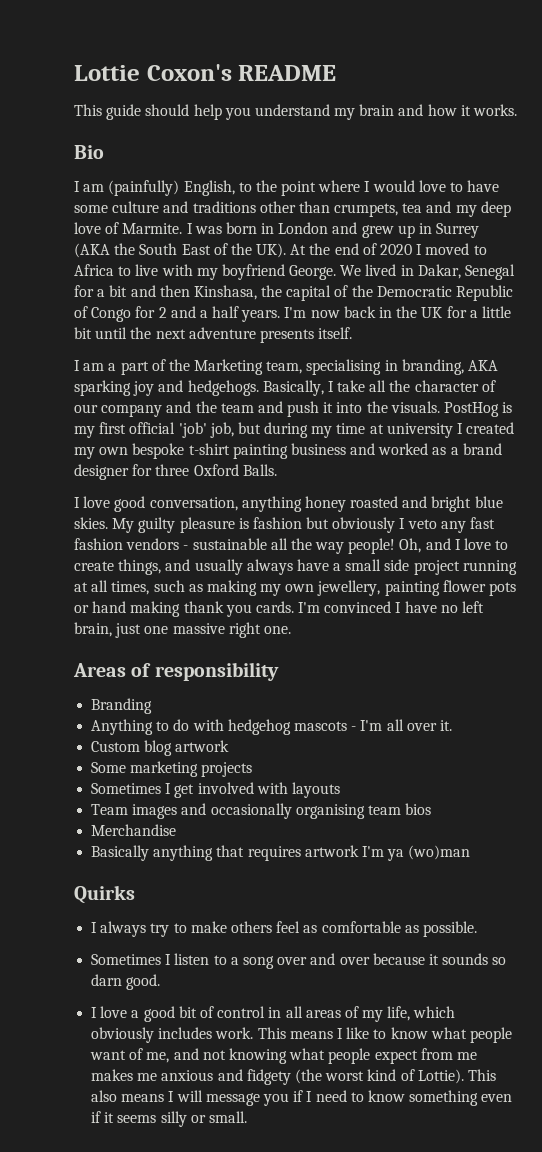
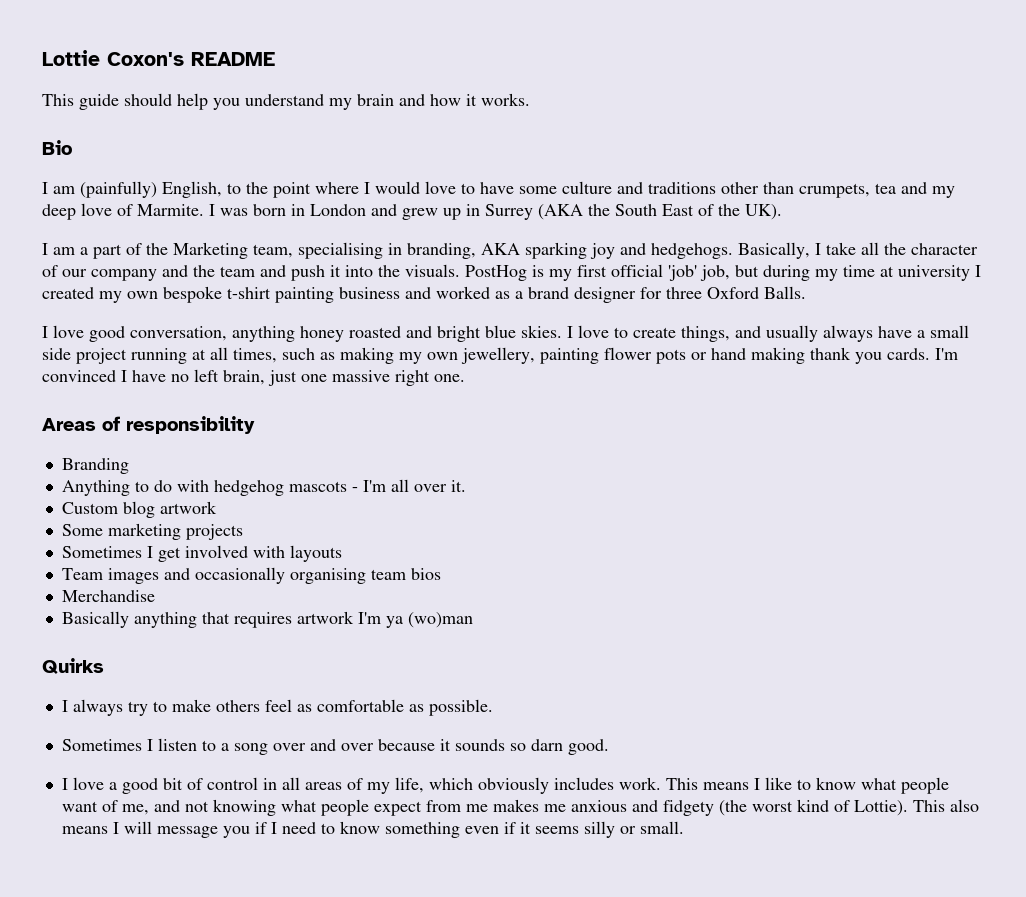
- I was born in London and grew up in Surrey (AKA the South East of the UK). At the end of 2020 I moved to Africa to live with my boyfriend George. We lived in Dakar, Senegal for a bit and then Kinshasa, the capital of the Democratic Republic of Congo for 2 and a half years. I'm now back in the UK for a little bit until the next adventure presents itself.
+ I was born in London and grew up in Surrey (AKA the South East of the UK).
- My guilty pleasure is fashion but obviously I veto any fast fashion vendors - sustainable all the way people! Oh, and I love to create things, and usually always have a small side project running at all times, such as making my own jewellery, painting flower pots or hand making thank you cards.
+ I love to create things, and usually always have a small side project running at all times, such as making my own jewellery, painting flower pots or hand making thank you cards.

